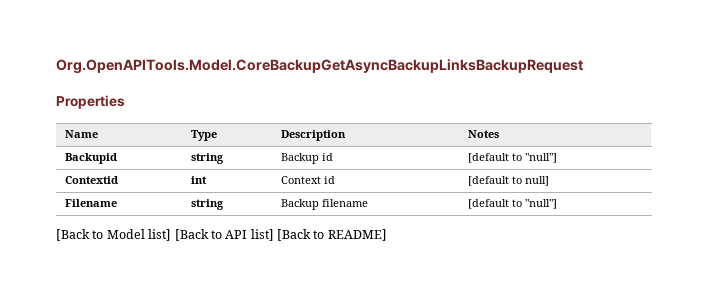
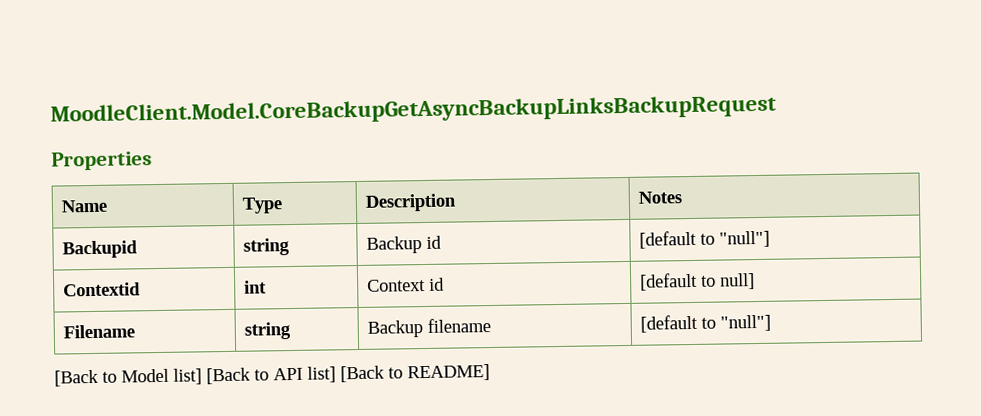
- Org.OpenAPITools.Model.CoreBackupGetAsyncBackupLinksBackupRequest
+ MoodleClient.Model.CoreBackupGetAsyncBackupLinksBackupRequest

